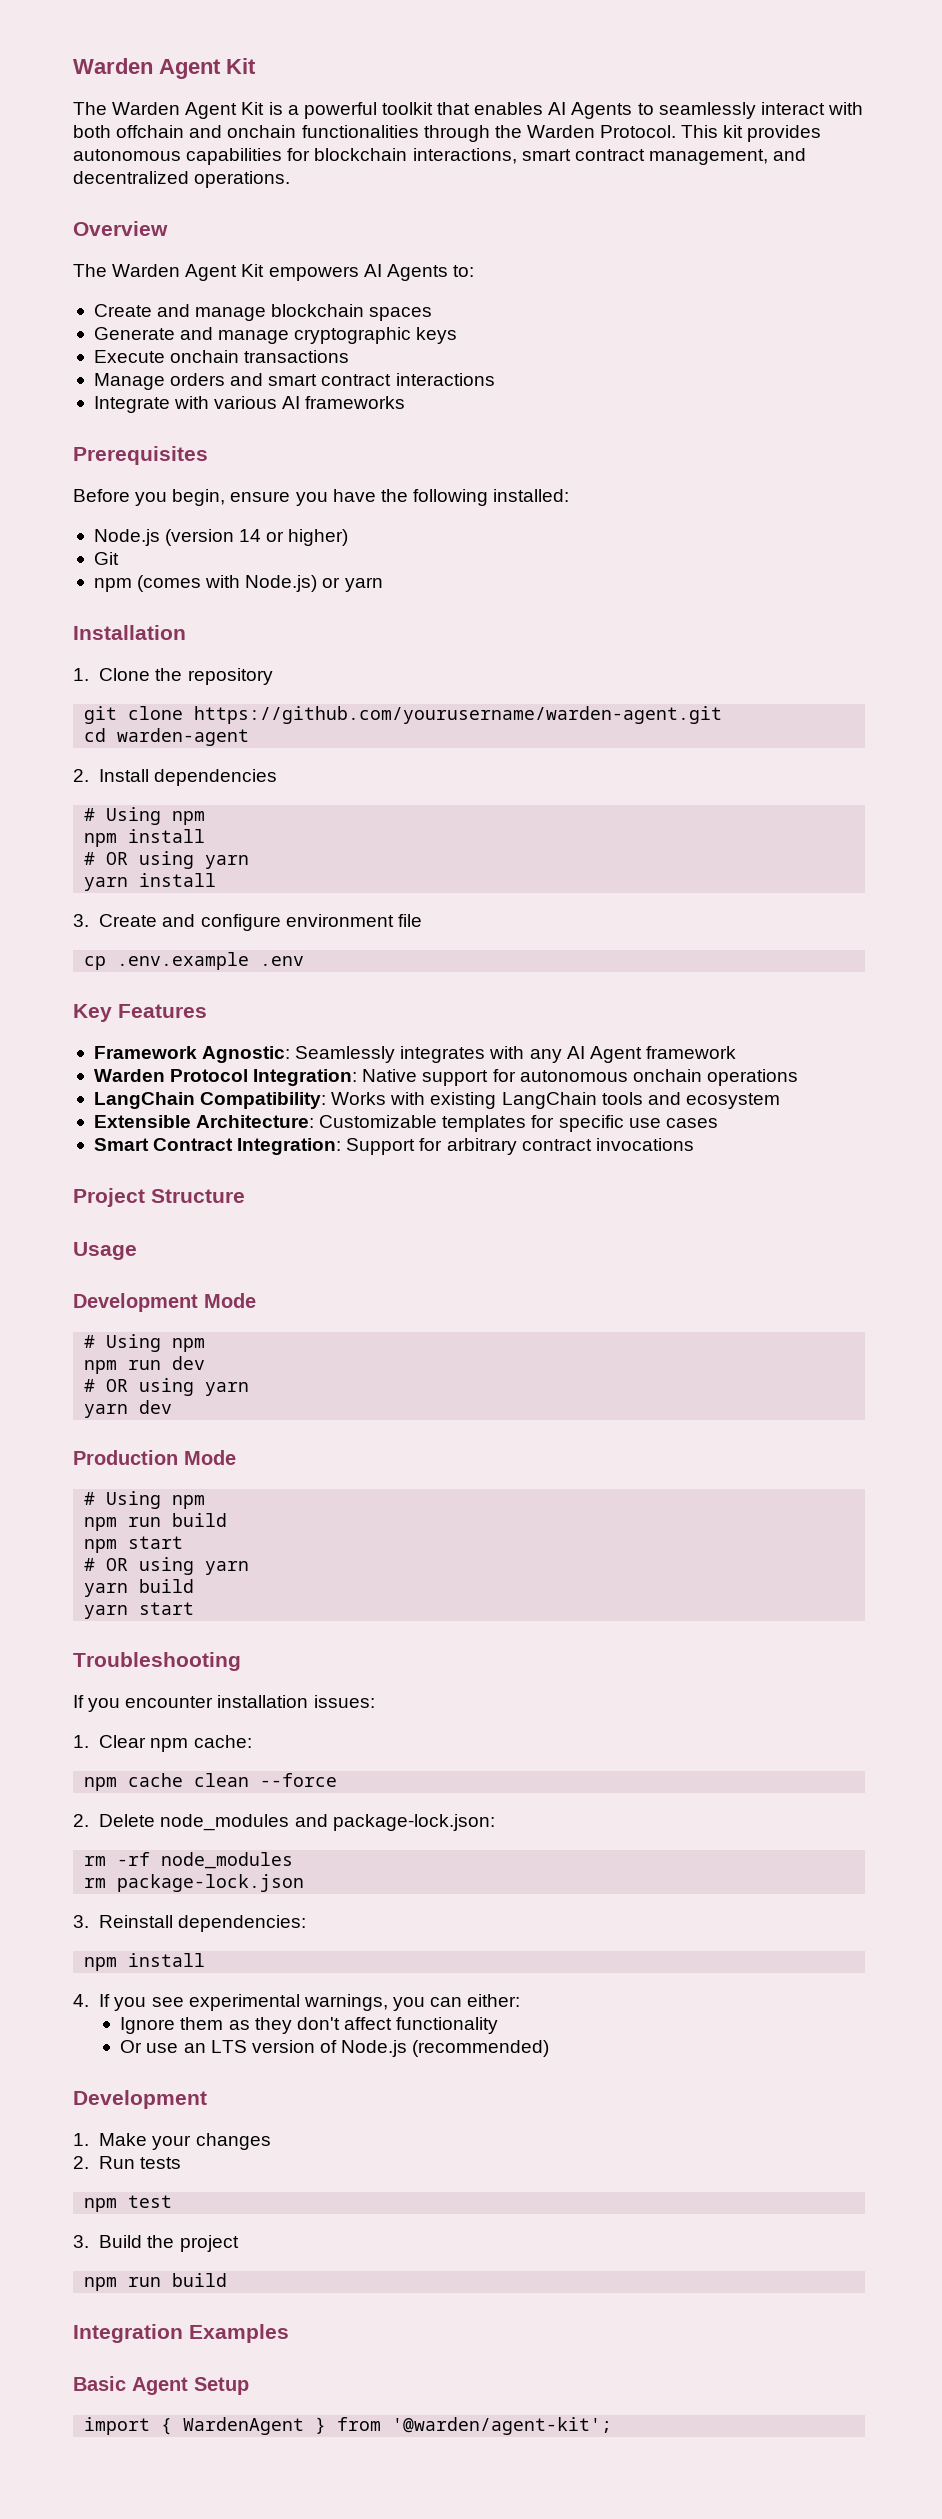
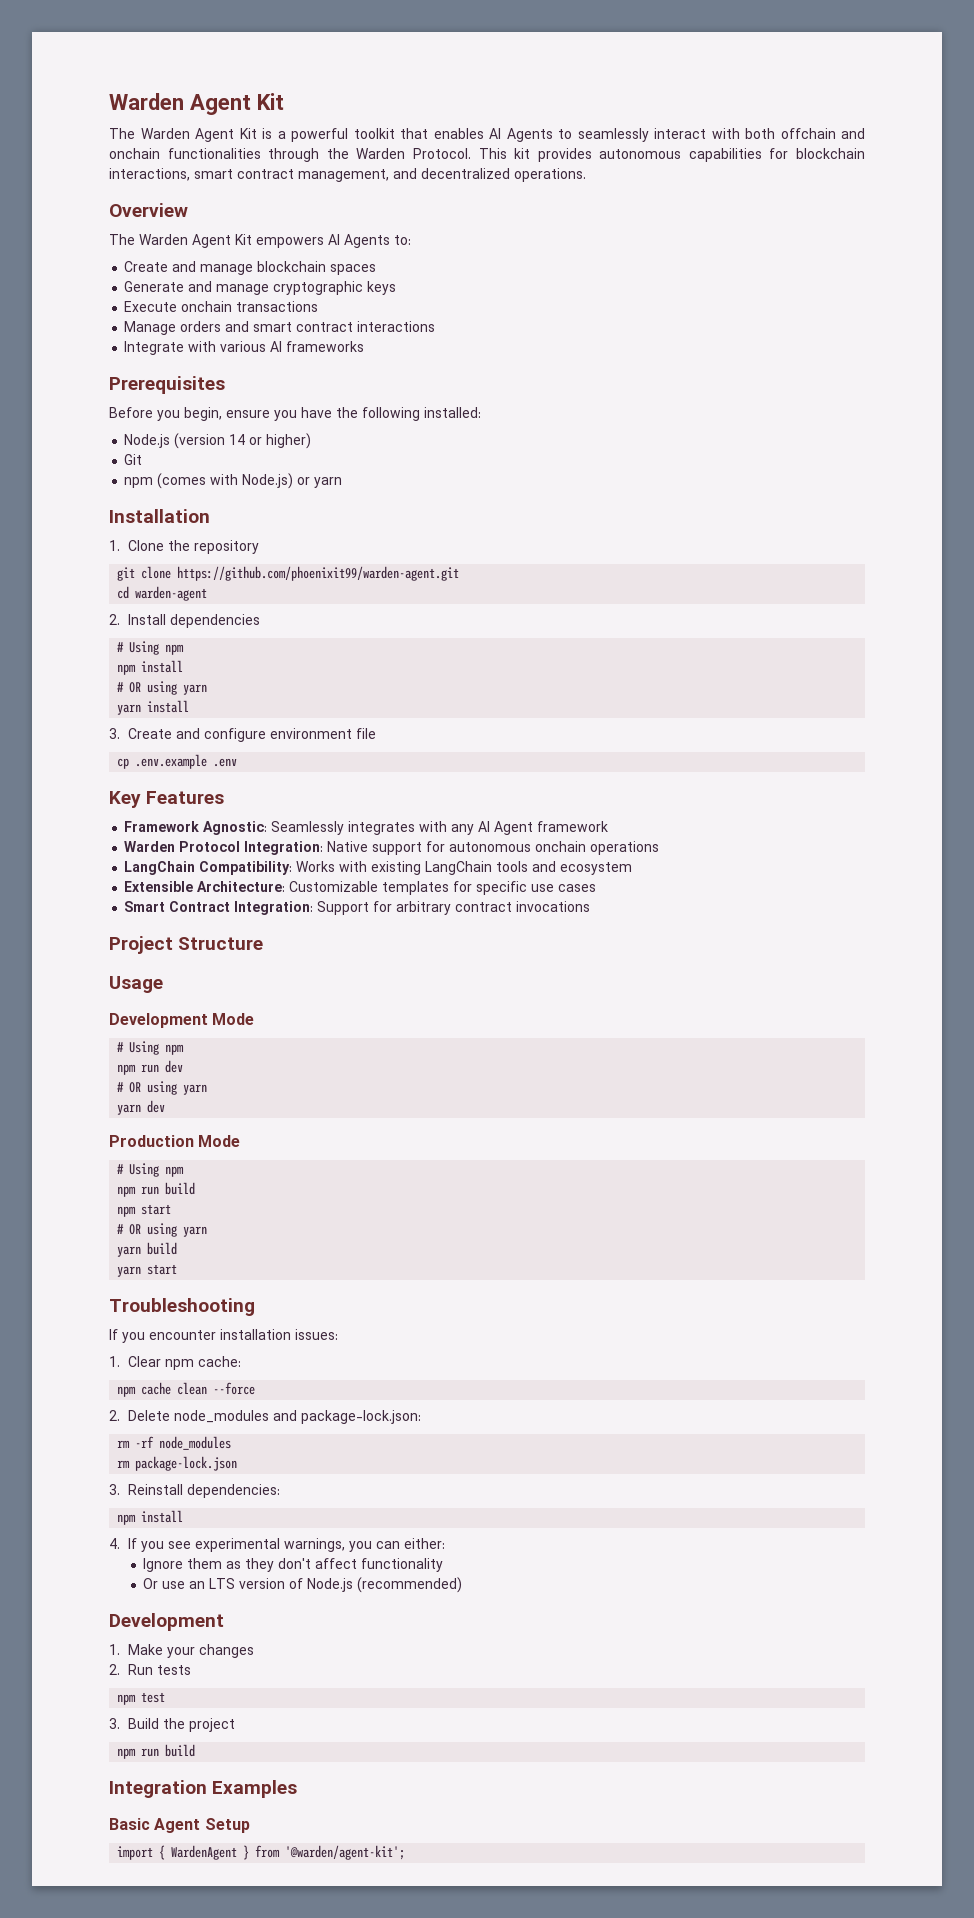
- git clone https://github.com/yourusername/warden-agent.git
+ git clone https://github.com/phoenixit99/warden-agent.git

